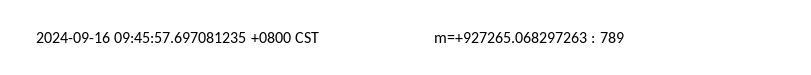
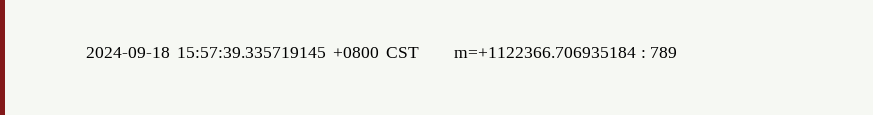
- 2024-09-16 09:45:57.697081235 +0800 CST m=+927265.068297263 : 789
+ 2024-09-18 15:57:39.335719145 +0800 CST m=+1122366.706935184 : 789

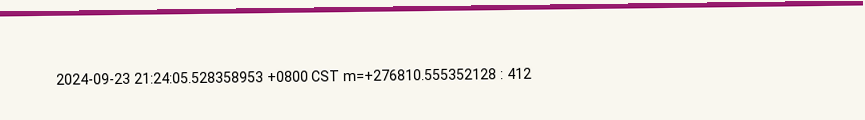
- 2024-09-18 15:57:39.335719145 +0800 CST m=+1122366.706935184 : 789
+ 2024-09-23 21:24:05.528358953 +0800 CST m=+276810.555352128 : 412

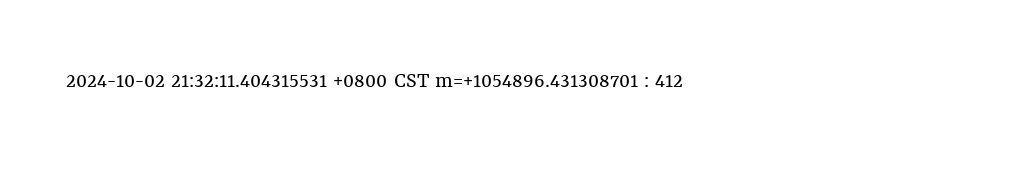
- 2024-09-23 21:24:05.528358953 +0800 CST m=+276810.555352128 : 412
+ 2024-10-02 21:32:11.404315531 +0800 CST m=+1054896.431308701 : 412

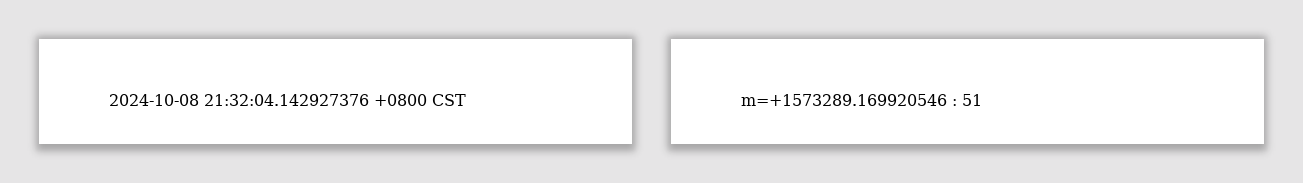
- 2024-10-02 21:32:11.404315531 +0800 CST m=+1054896.431308701 : 412
+ 2024-10-08 21:32:04.142927376 +0800 CST m=+1573289.169920546 : 51

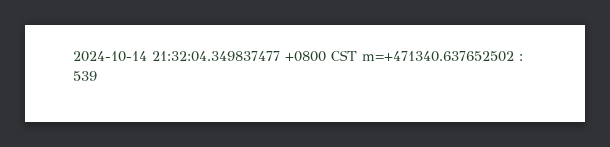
- 2024-10-08 21:32:04.142927376 +0800 CST m=+1573289.169920546 : 51
+ 2024-10-14 21:32:04.349837477 +0800 CST m=+471340.637652502 : 539

